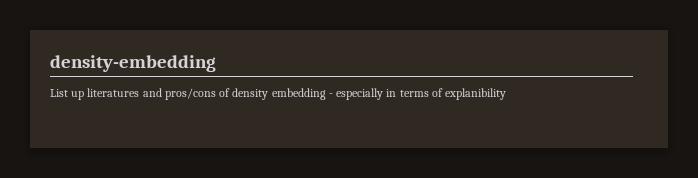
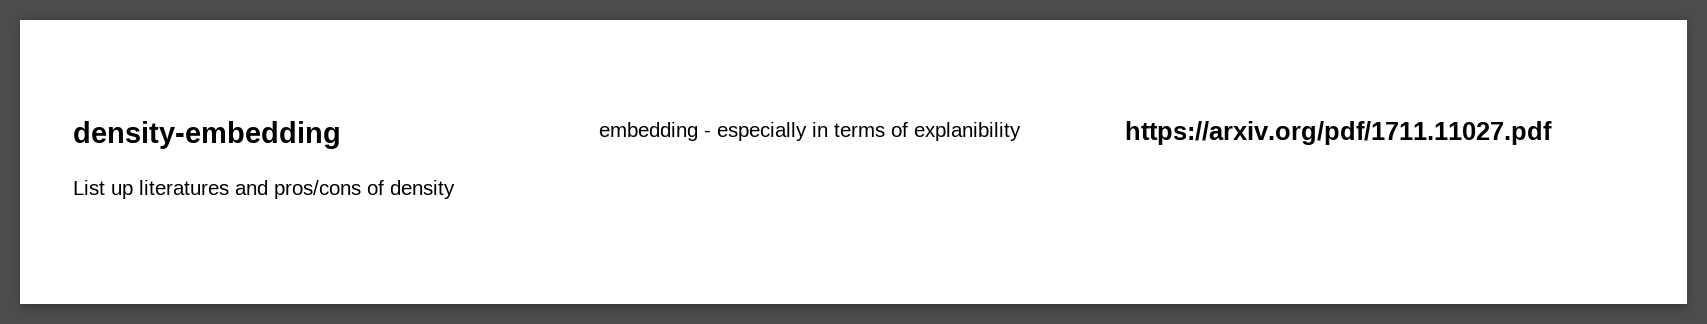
+ https://arxiv.org/pdf/1711.11027.pdf

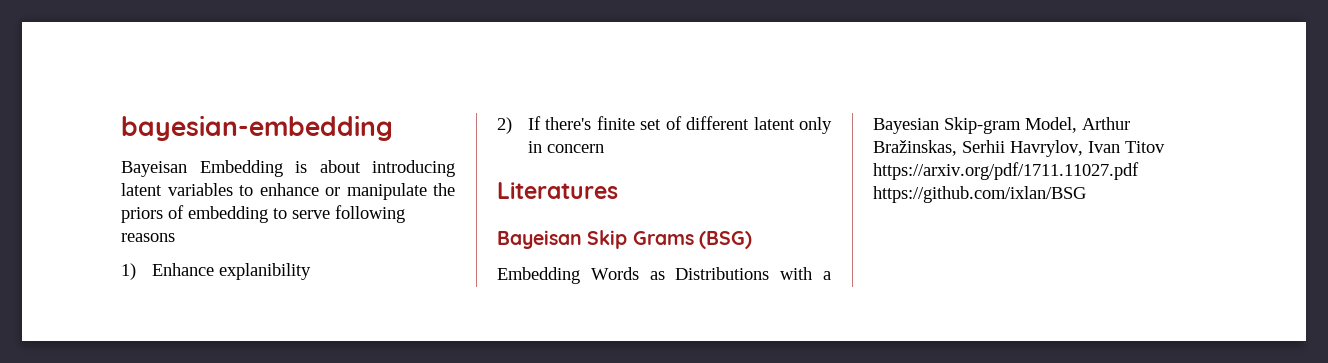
- density-embedding
- List up literatures and pros/cons of density embedding - especially in terms of explanibility
- https://arxiv.org/pdf/1711.11027.pdf
+ bayesian-embedding
+ Bayeisan Embedding is about introducing latent variables to enhance or manipulate the priors of embedding to serve following reasons
+ 1) Enhance explanibility
+ 2) If there's finite set of different latent only in concern
+ Literatures
+ Bayeisan Skip Grams (BSG)
+ Embedding Words as Distributions with a Bayesian Skip-gram Model, Arthur Bražinskas, Serhii Havrylov, Ivan Titov https://arxiv.org/pdf/1711.11027.pdf https://github.com/ixlan/BSG

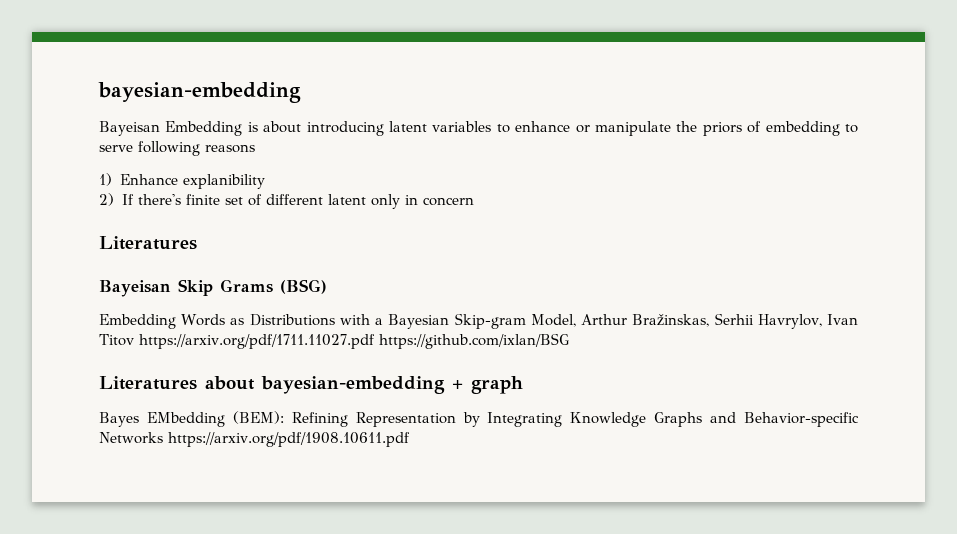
+ Literatures about bayesian-embedding + graph
+ Bayes EMbedding (BEM): Refining Representation by Integrating Knowledge Graphs and Behavior-specific Networks https://arxiv.org/pdf/1908.10611.pdf

